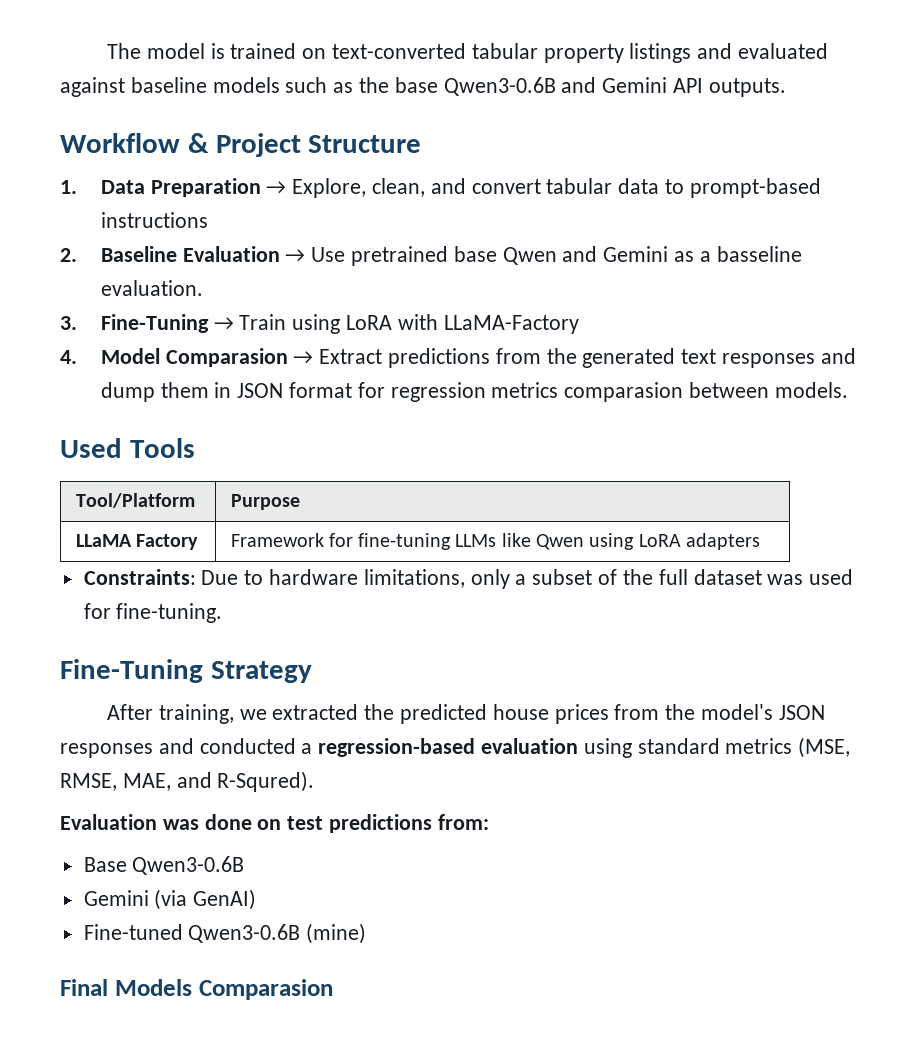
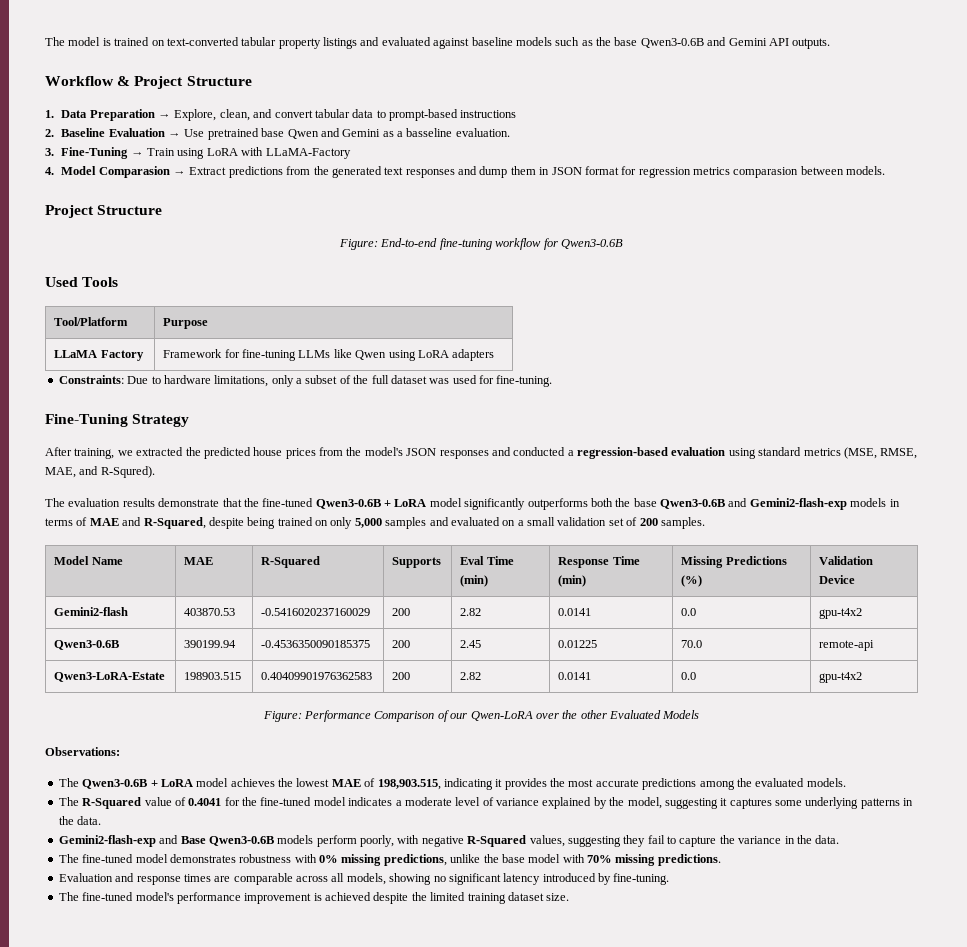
  4. Model Comparasion → Extract predictions from the generated text responses and dump them in JSON format for regression metrics comparasion between models.
+ Project Structure
+ Figure: End-to-end fine-tuning workflow for Qwen3-0.6B
- Evaluation was done on test predictions from:
- Base Qwen3-0.6B
- Gemini (via GenAI)
- Fine-tuned Qwen3-0.6B (mine)
- Final Models Comparasion
+ The evaluation results demonstrate that the fine-tuned Qwen3-0.6B + LoRA model significantly outperforms both the base Qwen3-0.6B and Gemini2-flash-exp models in terms of MAE and R-Squared, despite being trained on only 5,000 samples and evaluated on a small validation set of 200 samples.
+ Model Name | MAE | R-Squared | Supports | Eval Time (min) | Response Time (min) | Missing Predictions (%) | Validation Device
+ Gemini2-flash | 403870.53 | -0.5416020237160029 | 200 | 2.82 | 0.0141 | 0.0 | gpu-t4x2
+ Qwen3-0.6B | 390199.94 | -0.4536350090185375 | 200 | 2.45 | 0.01225 | 70.0 | remote-api
+ Qwen3-LoRA-Estate | 198903.515 | 0.40409901976362583 | 200 | 2.82 | 0.0141 | 0.0 | gpu-t4x2
+ Figure: Performance Comparison of our Qwen-LoRA over the other Evaluated Models
+ Observations:
+ The Qwen3-0.6B + LoRA model achieves the lowest MAE of 198,903.515, indicating it provides the most accurate predictions among the evaluated models.
+ The R-Squared value of 0.4041 for the fine-tuned model indicates a moderate level of variance explained by the model, suggesting it captures some underlying patterns in the data.
+ Gemini2-flash-exp and Base Qwen3-0.6B models perform poorly, with negative R-Squared values, suggesting they fail to capture the variance in the data.
+ The fine-tuned model demonstrates robustness with 0% missing predictions, unlike the base model with 70% missing predictions.
+ Evaluation and response times are comparable across all models, showing no significant latency introduced by fine-tuning.
+ The fine-tuned model's performance improvement is achieved despite the limited training dataset size.

